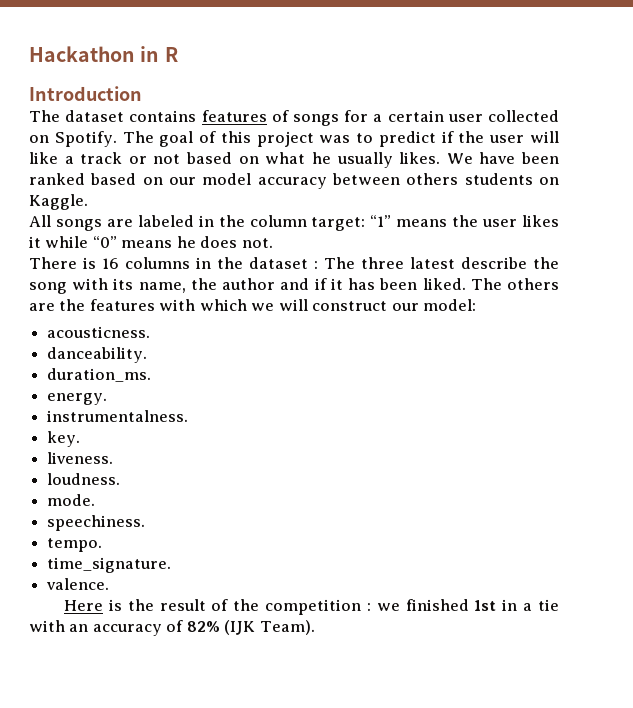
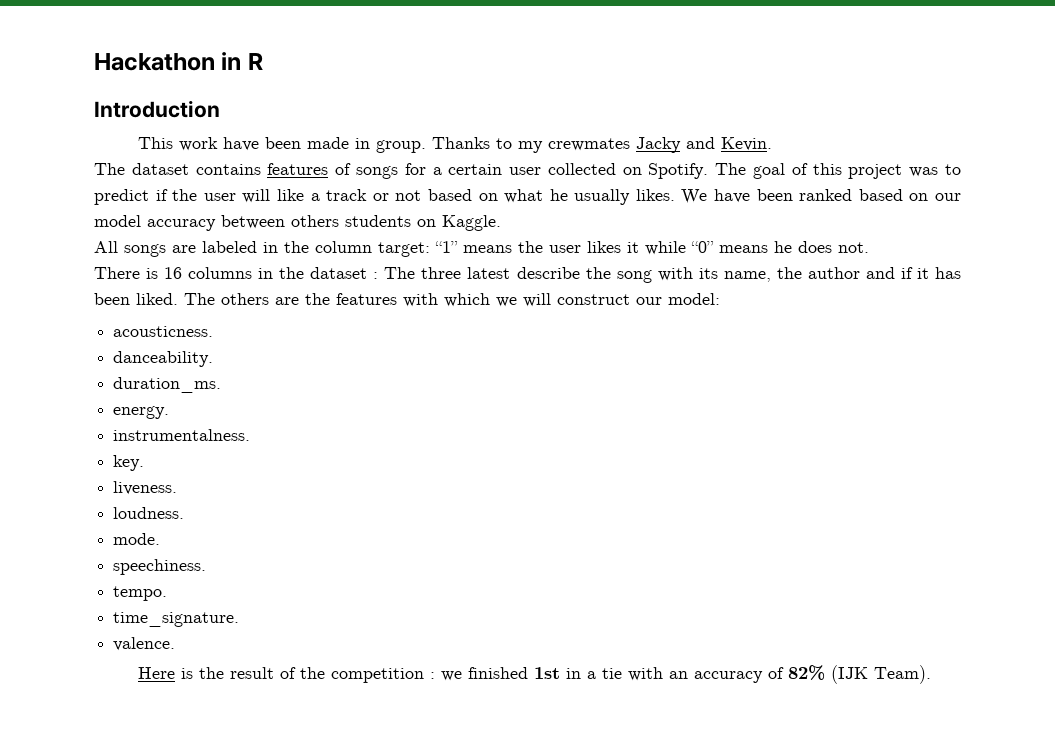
+ This work have been made in group. Thanks to my crewmates Jacky and Kevin.

